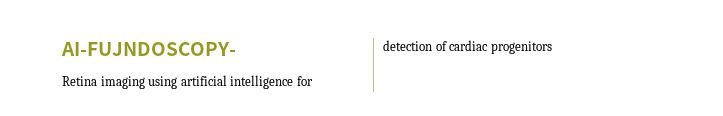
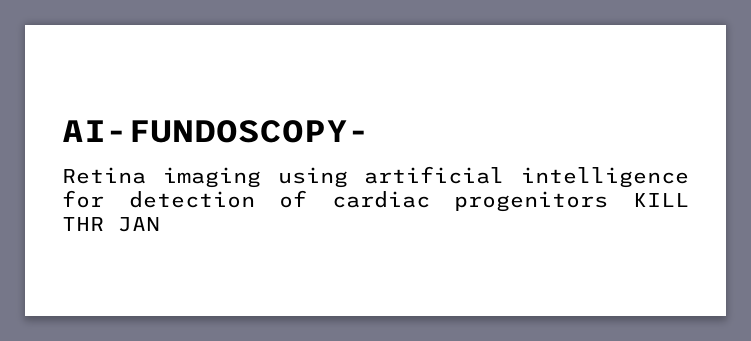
- AI-FUJNDOSCOPY-
+ AI-FUNDOSCOPY-
- Retina imaging using artificial intelligence for detection of cardiac progenitors
+ Retina imaging using artificial intelligence for detection of cardiac progenitors KILL THR JAN

